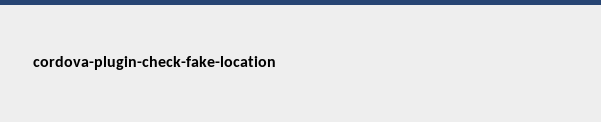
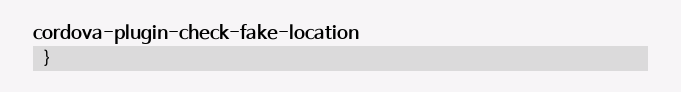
+ }

